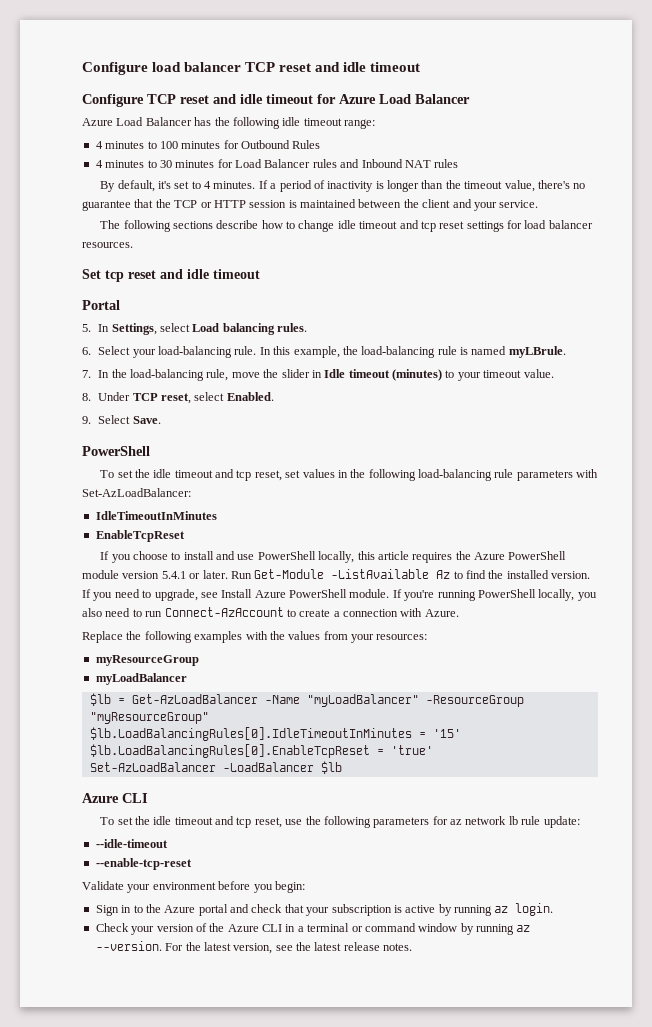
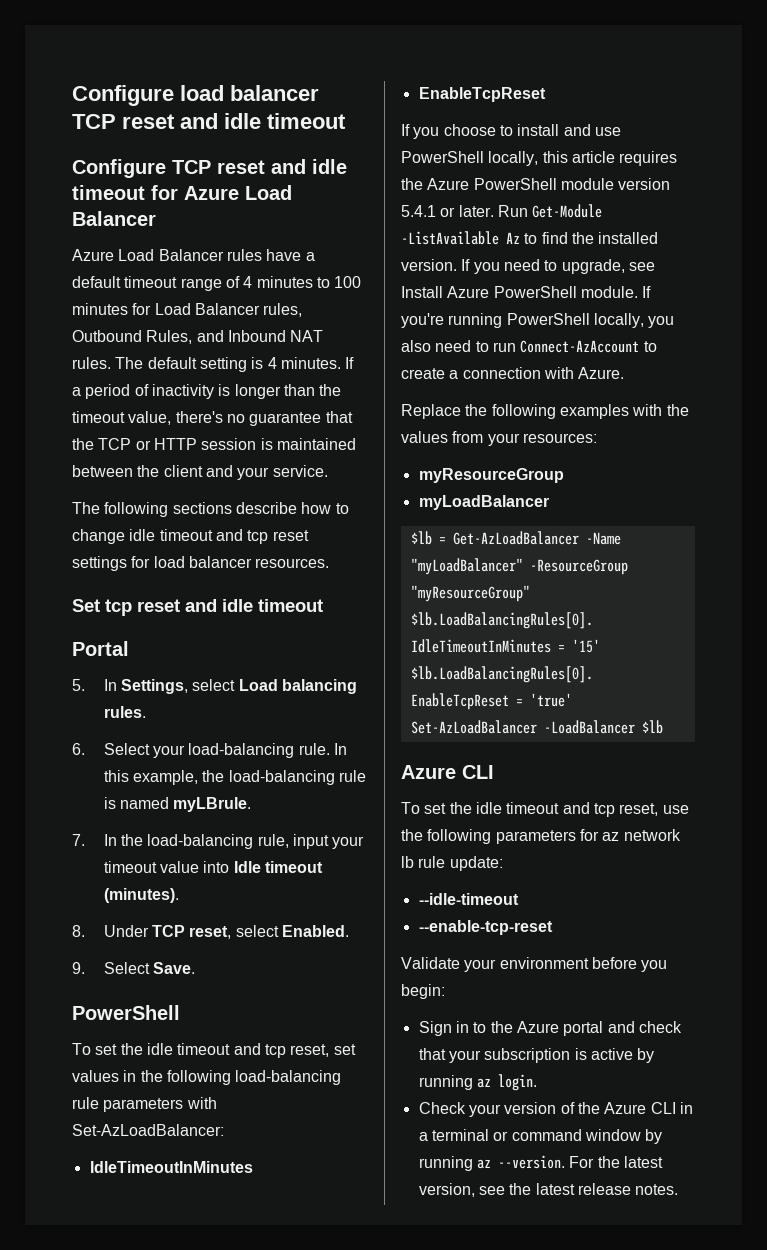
- Azure Load Balancer has the following idle timeout range:
- 4 minutes to 100 minutes for Outbound Rules
- 4 minutes to 30 minutes for Load Balancer rules and Inbound NAT rules
- By default, it's set to 4 minutes.
+ Azure Load Balancer rules have a default timeout range of 4 minutes to 100 minutes for Load Balancer rules, Outbound Rules, and Inbound NAT rules. The default setting is 4 minutes.
- 7. In the load-balancing rule, move the slider in Idle timeout (minutes) to your timeout value.
+ 7. In the load-balancing rule, input your timeout value into Idle timeout (minutes).

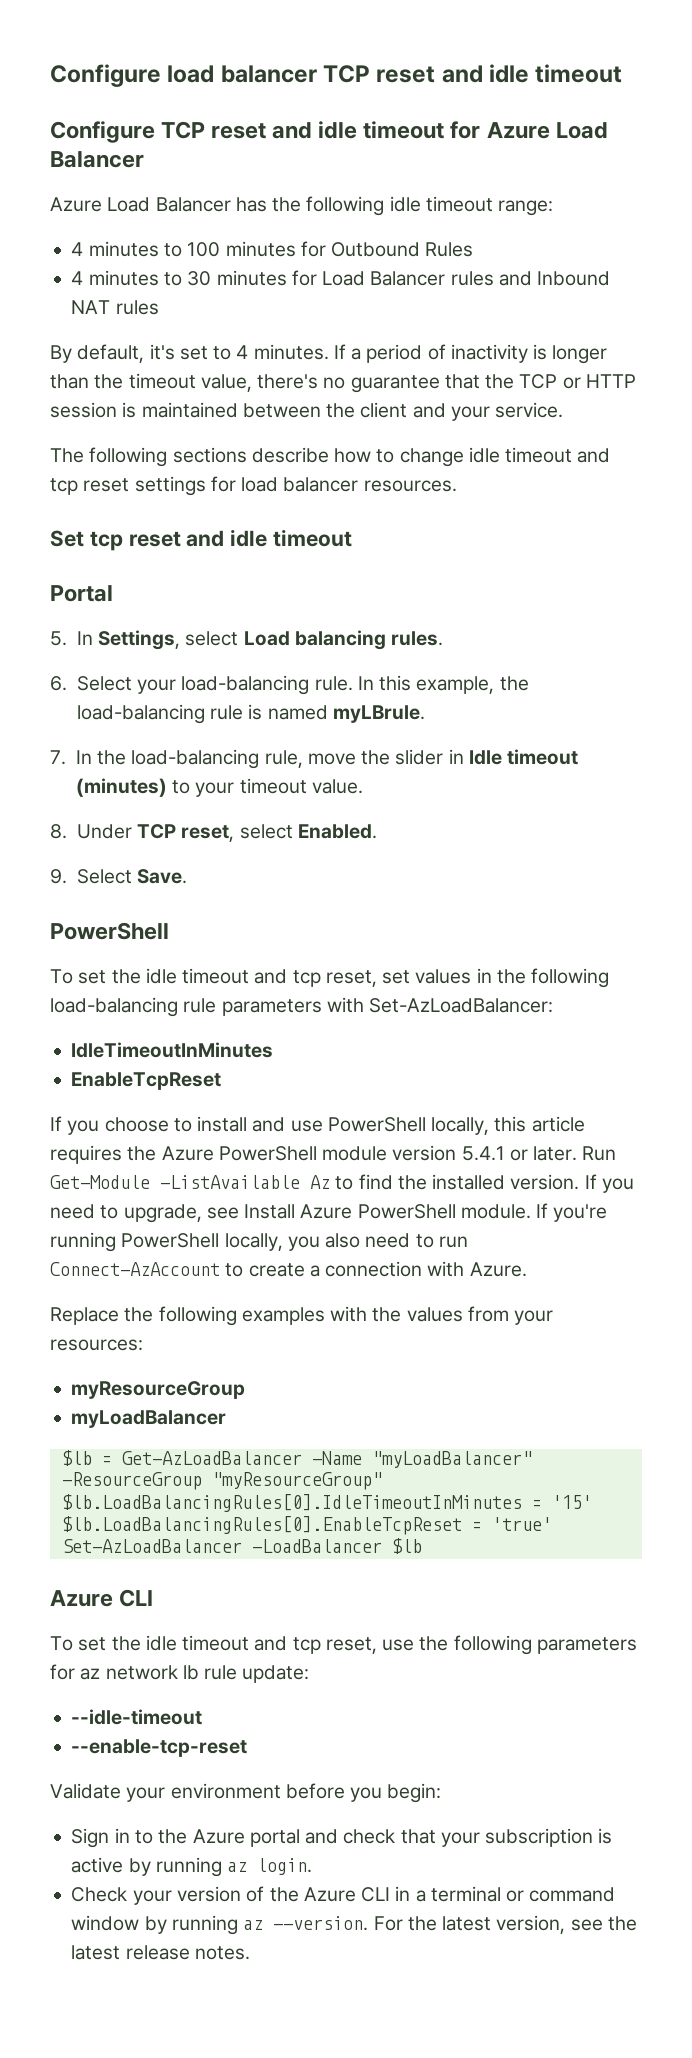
- Azure Load Balancer rules have a default timeout range of 4 minutes to 100 minutes for Load Balancer rules, Outbound Rules, and Inbound NAT rules. The default setting is 4 minutes.
+ Azure Load Balancer has the following idle timeout range:
+ 4 minutes to 100 minutes for Outbound Rules
+ 4 minutes to 30 minutes for Load Balancer rules and Inbound NAT rules
+ By default, it's set to 4 minutes.
- 7. In the load-balancing rule, input your timeout value into Idle timeout (minutes).
+ 7. In the load-balancing rule, move the slider in Idle timeout (minutes) to your timeout value.

